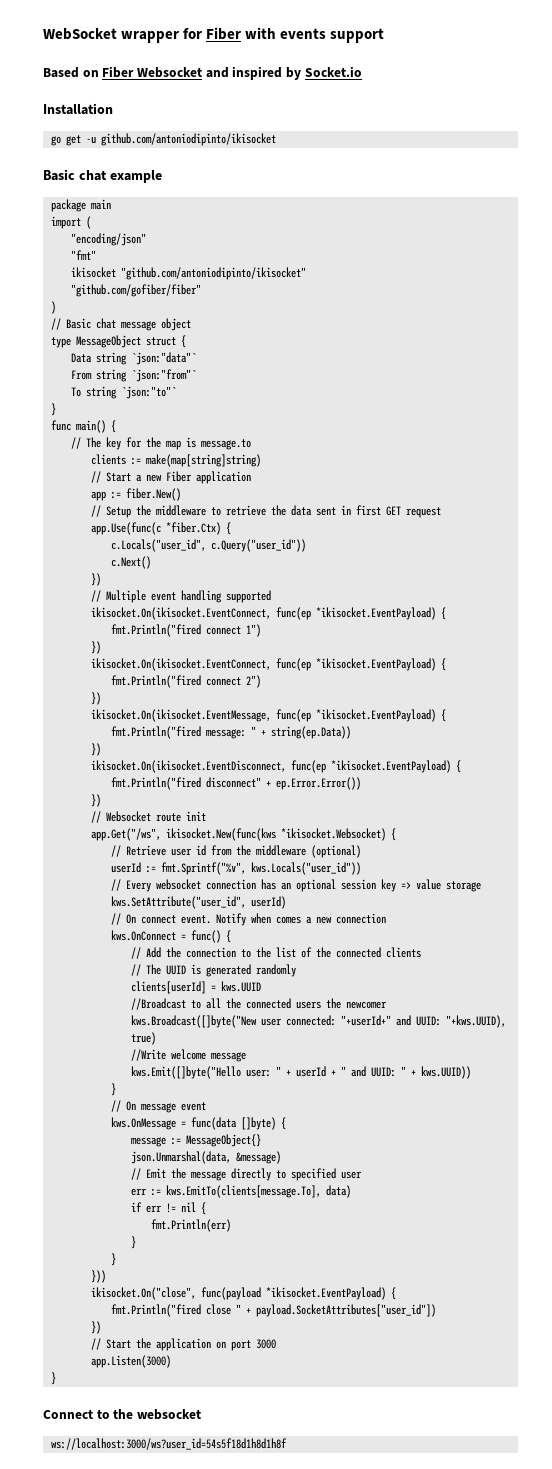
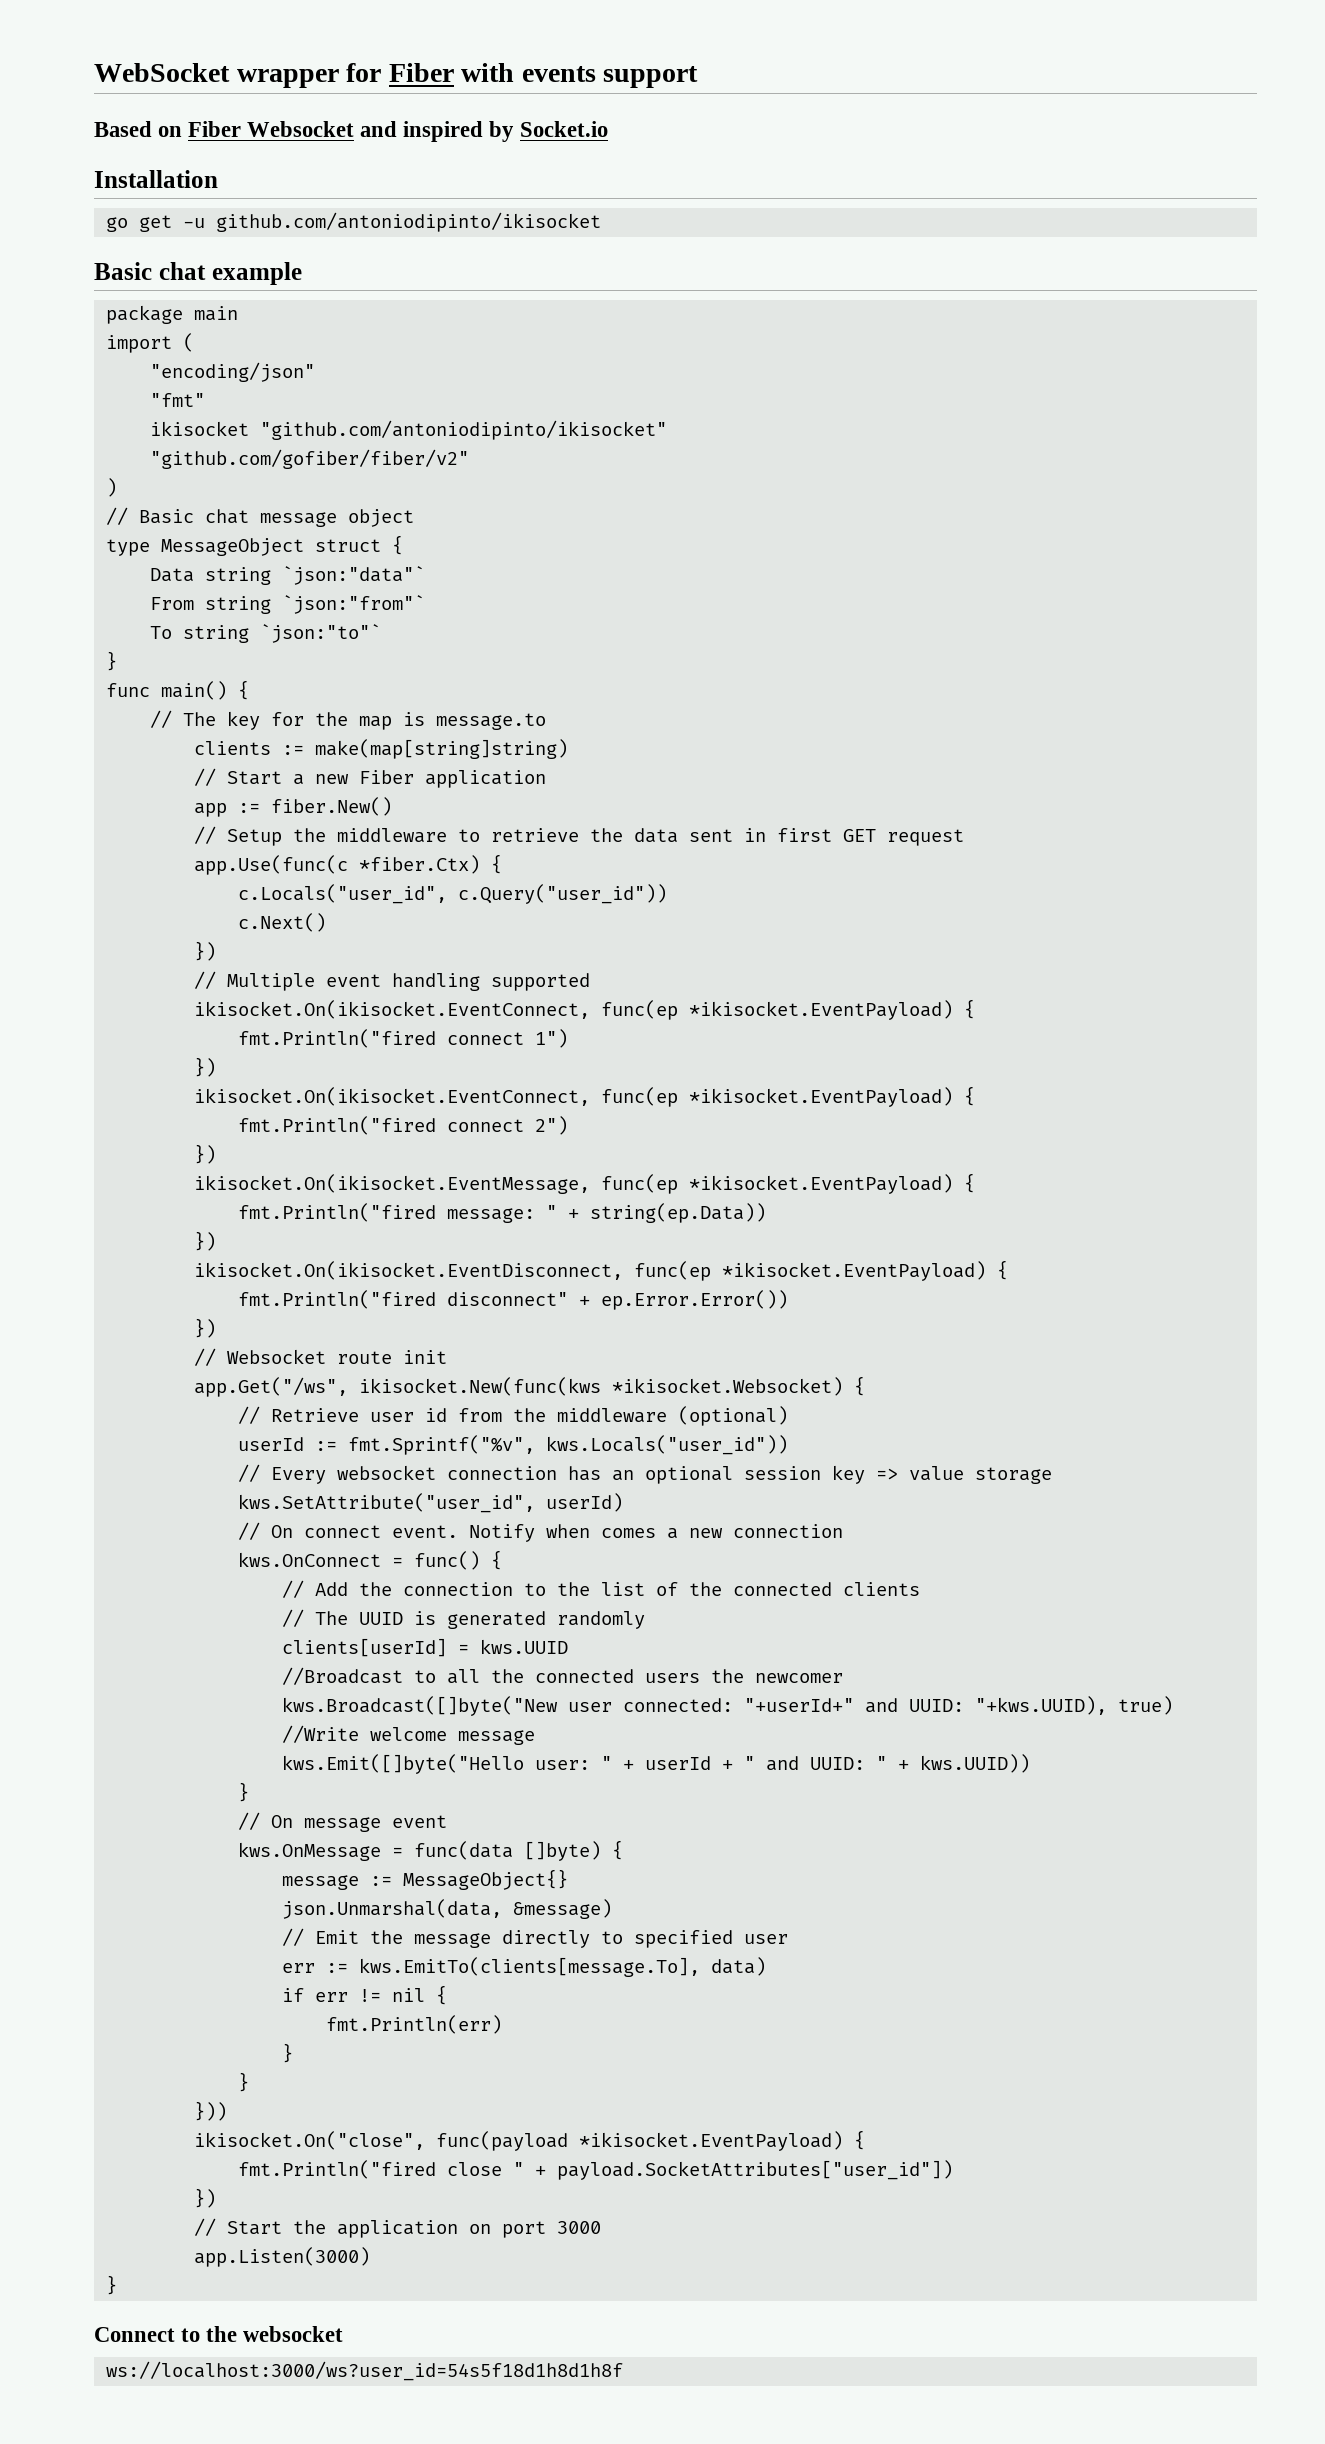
- "github.com/gofiber/fiber"
+ "github.com/gofiber/fiber/v2"

